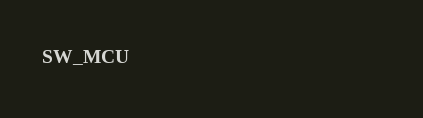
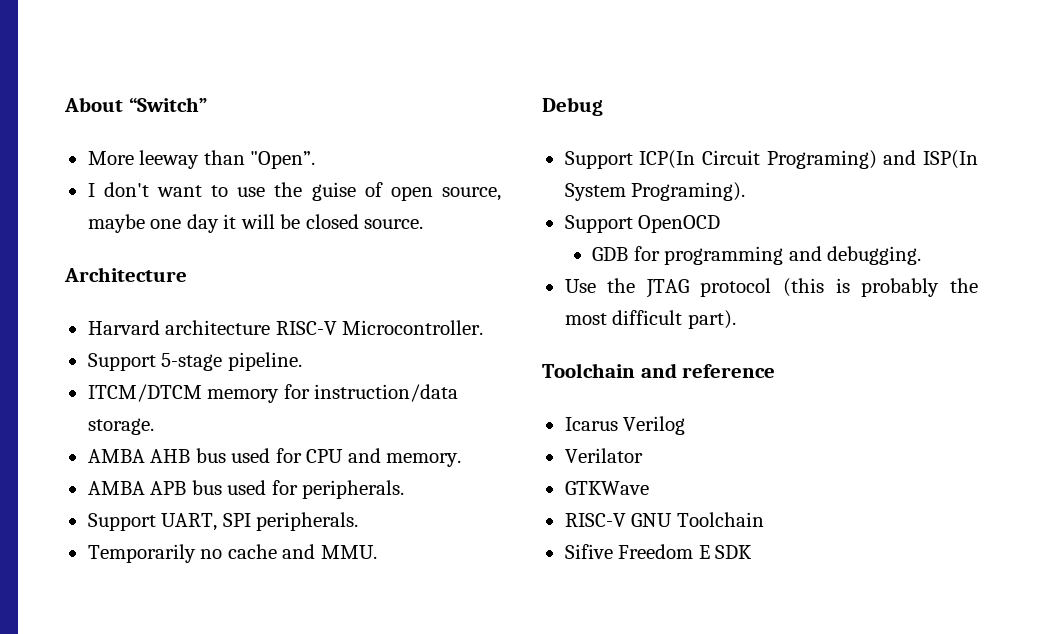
- SW_MCU
+ About “Switch”
+ More leeway than "Open”.
+ I don't want to use the guise of open source, maybe one day it will be closed source.
+ Architecture
+ Harvard architecture RISC-V Microcontroller.
+ Support 5-stage pipeline.
+ ITCM/DTCM memory for instruction/data storage.
+ AMBA AHB bus used for CPU and memory.
+ AMBA APB bus used for peripherals.
+ Support UART, SPI peripherals.
+ Temporarily no cache and MMU.
+ Debug
+ Support ICP(In Circuit Programing) and ISP(In System Programing).
+ Support OpenOCD
+ GDB for programming and debugging.
+ Use the JTAG protocol (this is probably the most difficult part).
+ Toolchain and reference
+ Icarus Verilog
+ Verilator
+ GTKWave
+ RISC-V GNU Toolchain
+ Sifive Freedom E SDK

